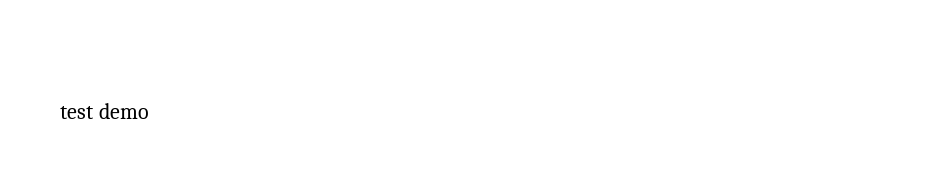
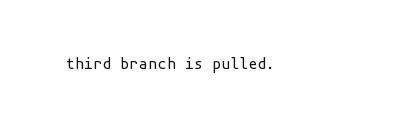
- test demo
+ third branch is pulled.

